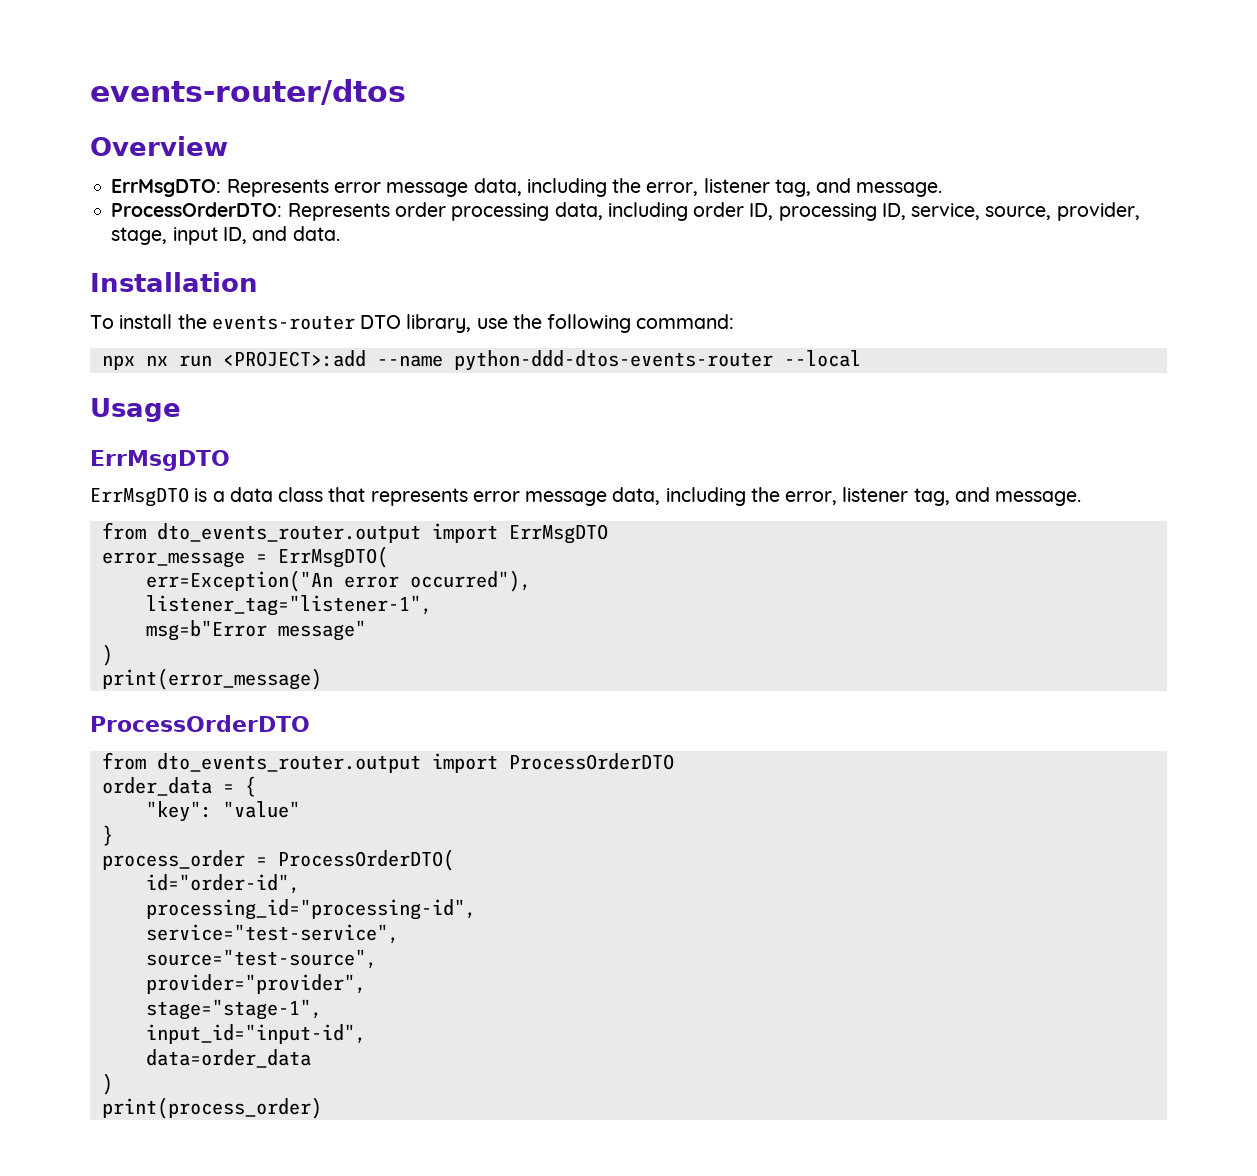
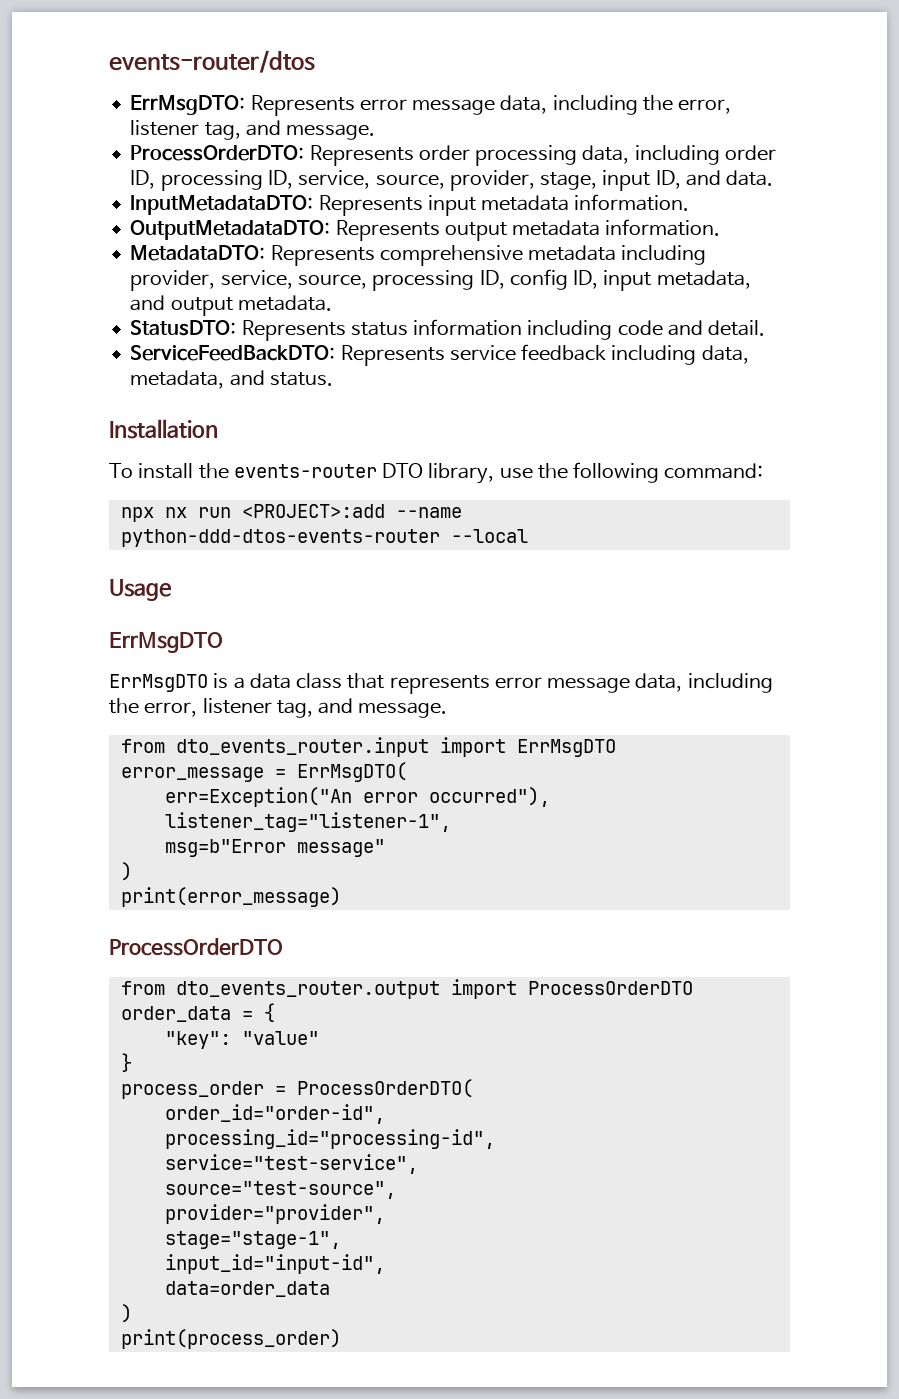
- Overview
+ InputMetadataDTO: Represents input metadata information.
+ OutputMetadataDTO: Represents output metadata information.
+ MetadataDTO: Represents comprehensive metadata including provider, service, source, processing ID, config ID, input metadata, and output metadata.
+ StatusDTO: Represents status information including code and detail.
+ ServiceFeedBackDTO: Represents service feedback including data, metadata, and status.
- from dto_events_router.output import ErrMsgDTO
+ from dto_events_router.input import ErrMsgDTO
- id="order-id",
+ order_id="order-id",

